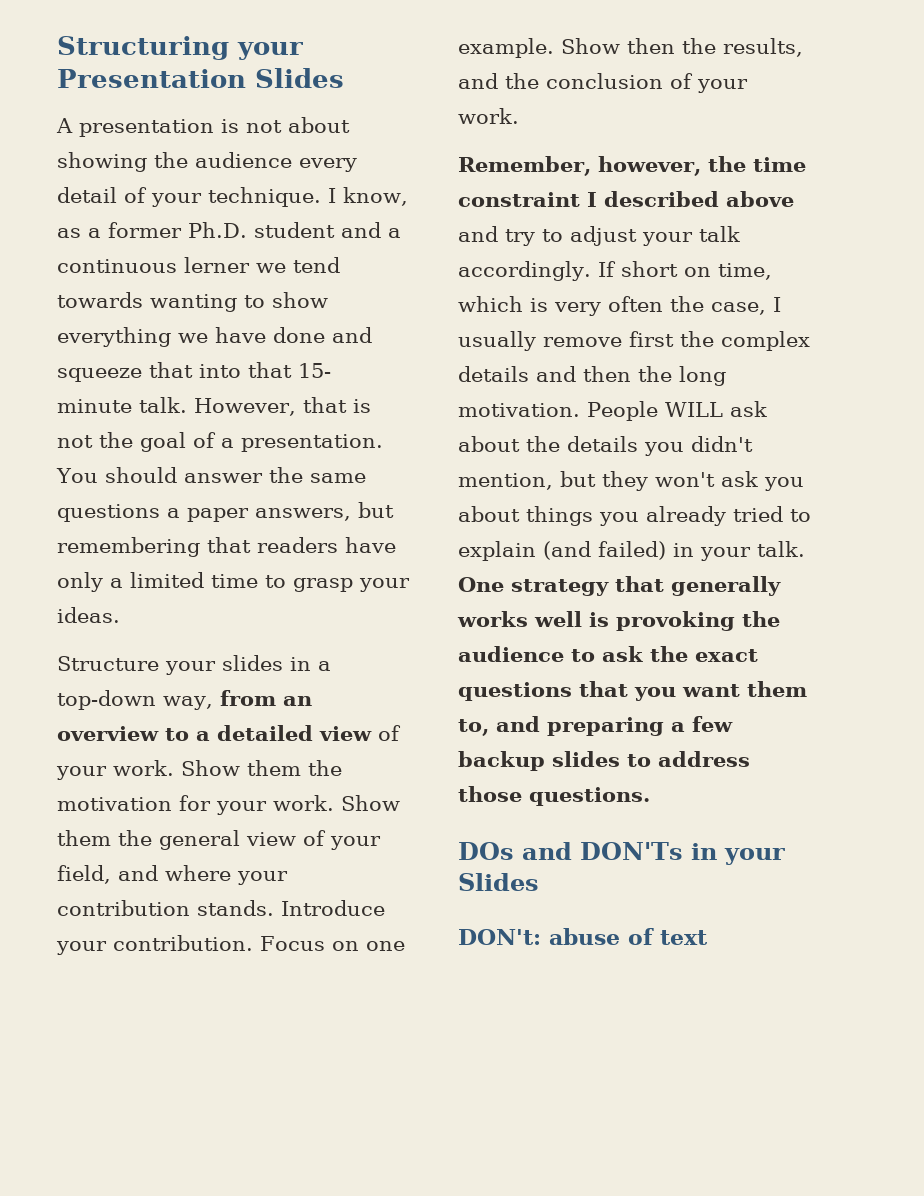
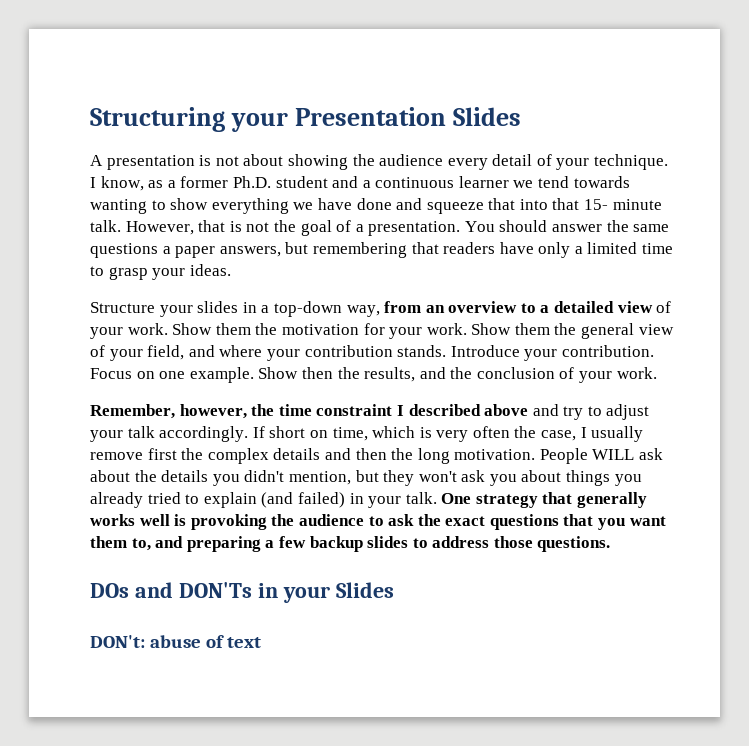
- I know, as a former Ph.D. student and a continuous lerner we tend towards wanting to show everything we have done and squeeze that into that 15- minute talk.
+ I know, as a former Ph.D. student and a continuous learner we tend towards wanting to show everything we have done and squeeze that into that 15- minute talk.

